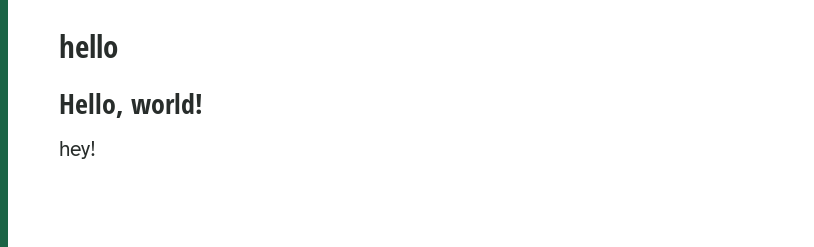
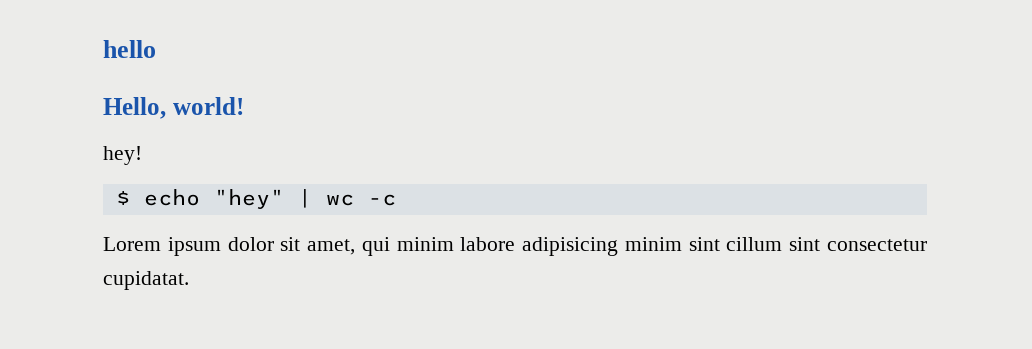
+ $ echo "hey" | wc -c
+ Lorem ipsum dolor sit amet, qui minim labore adipisicing minim sint cillum sint consectetur cupidatat.

